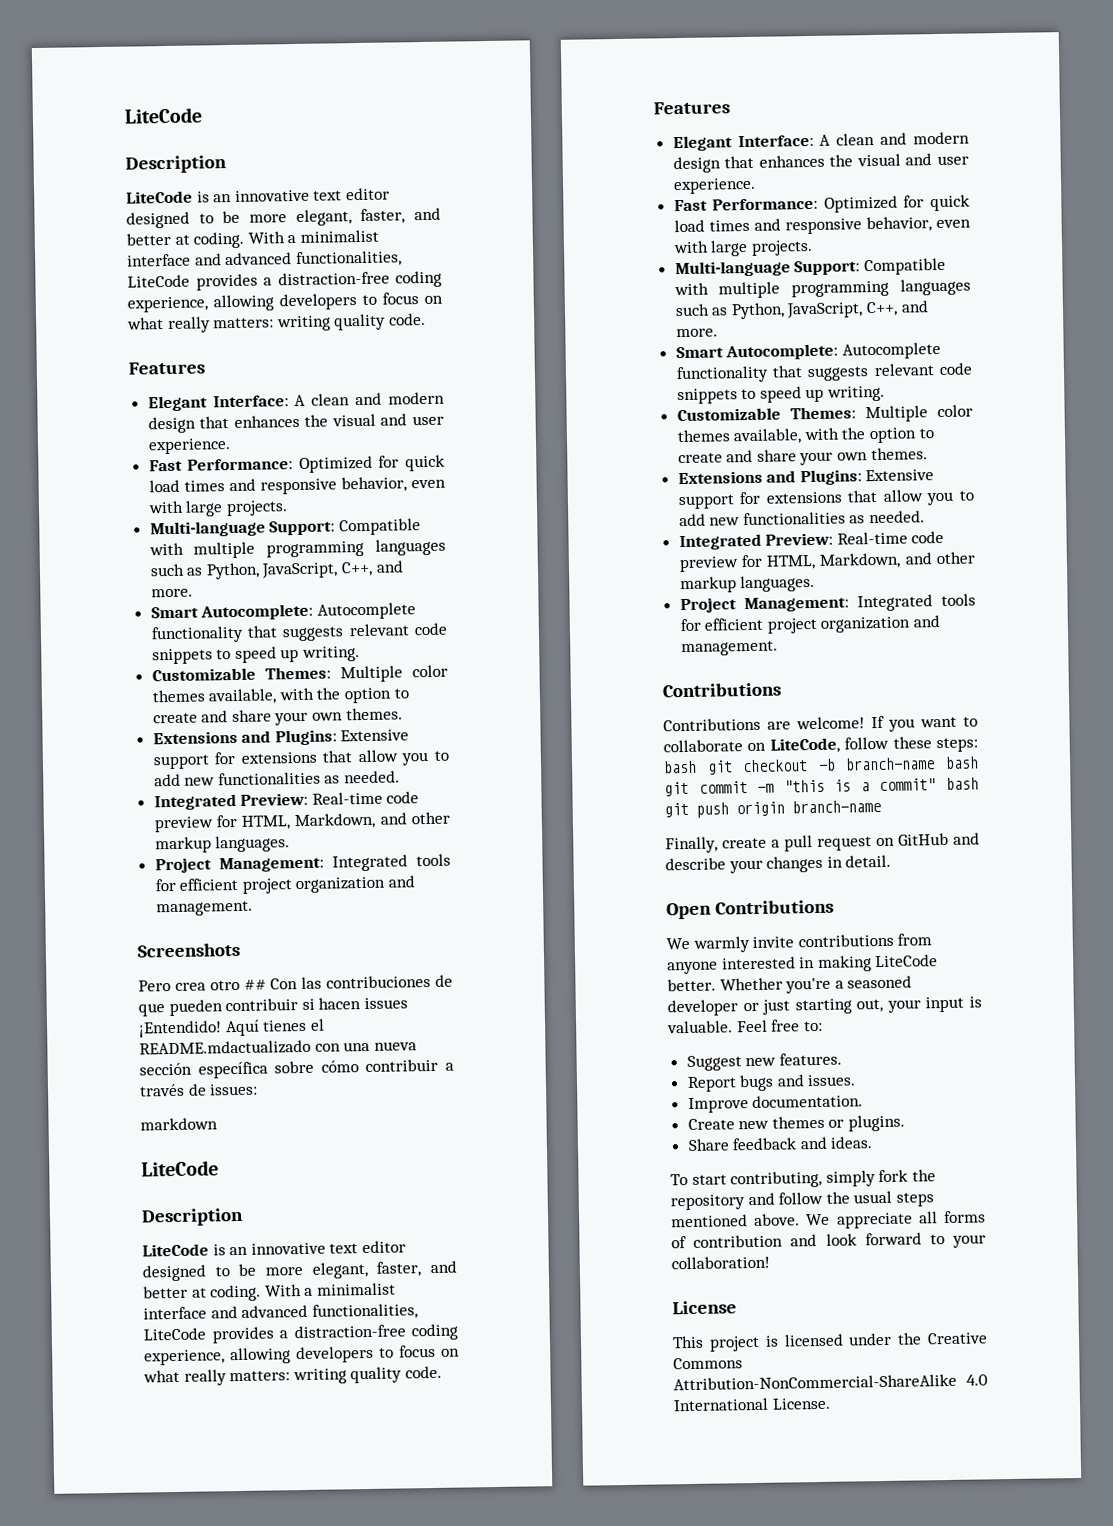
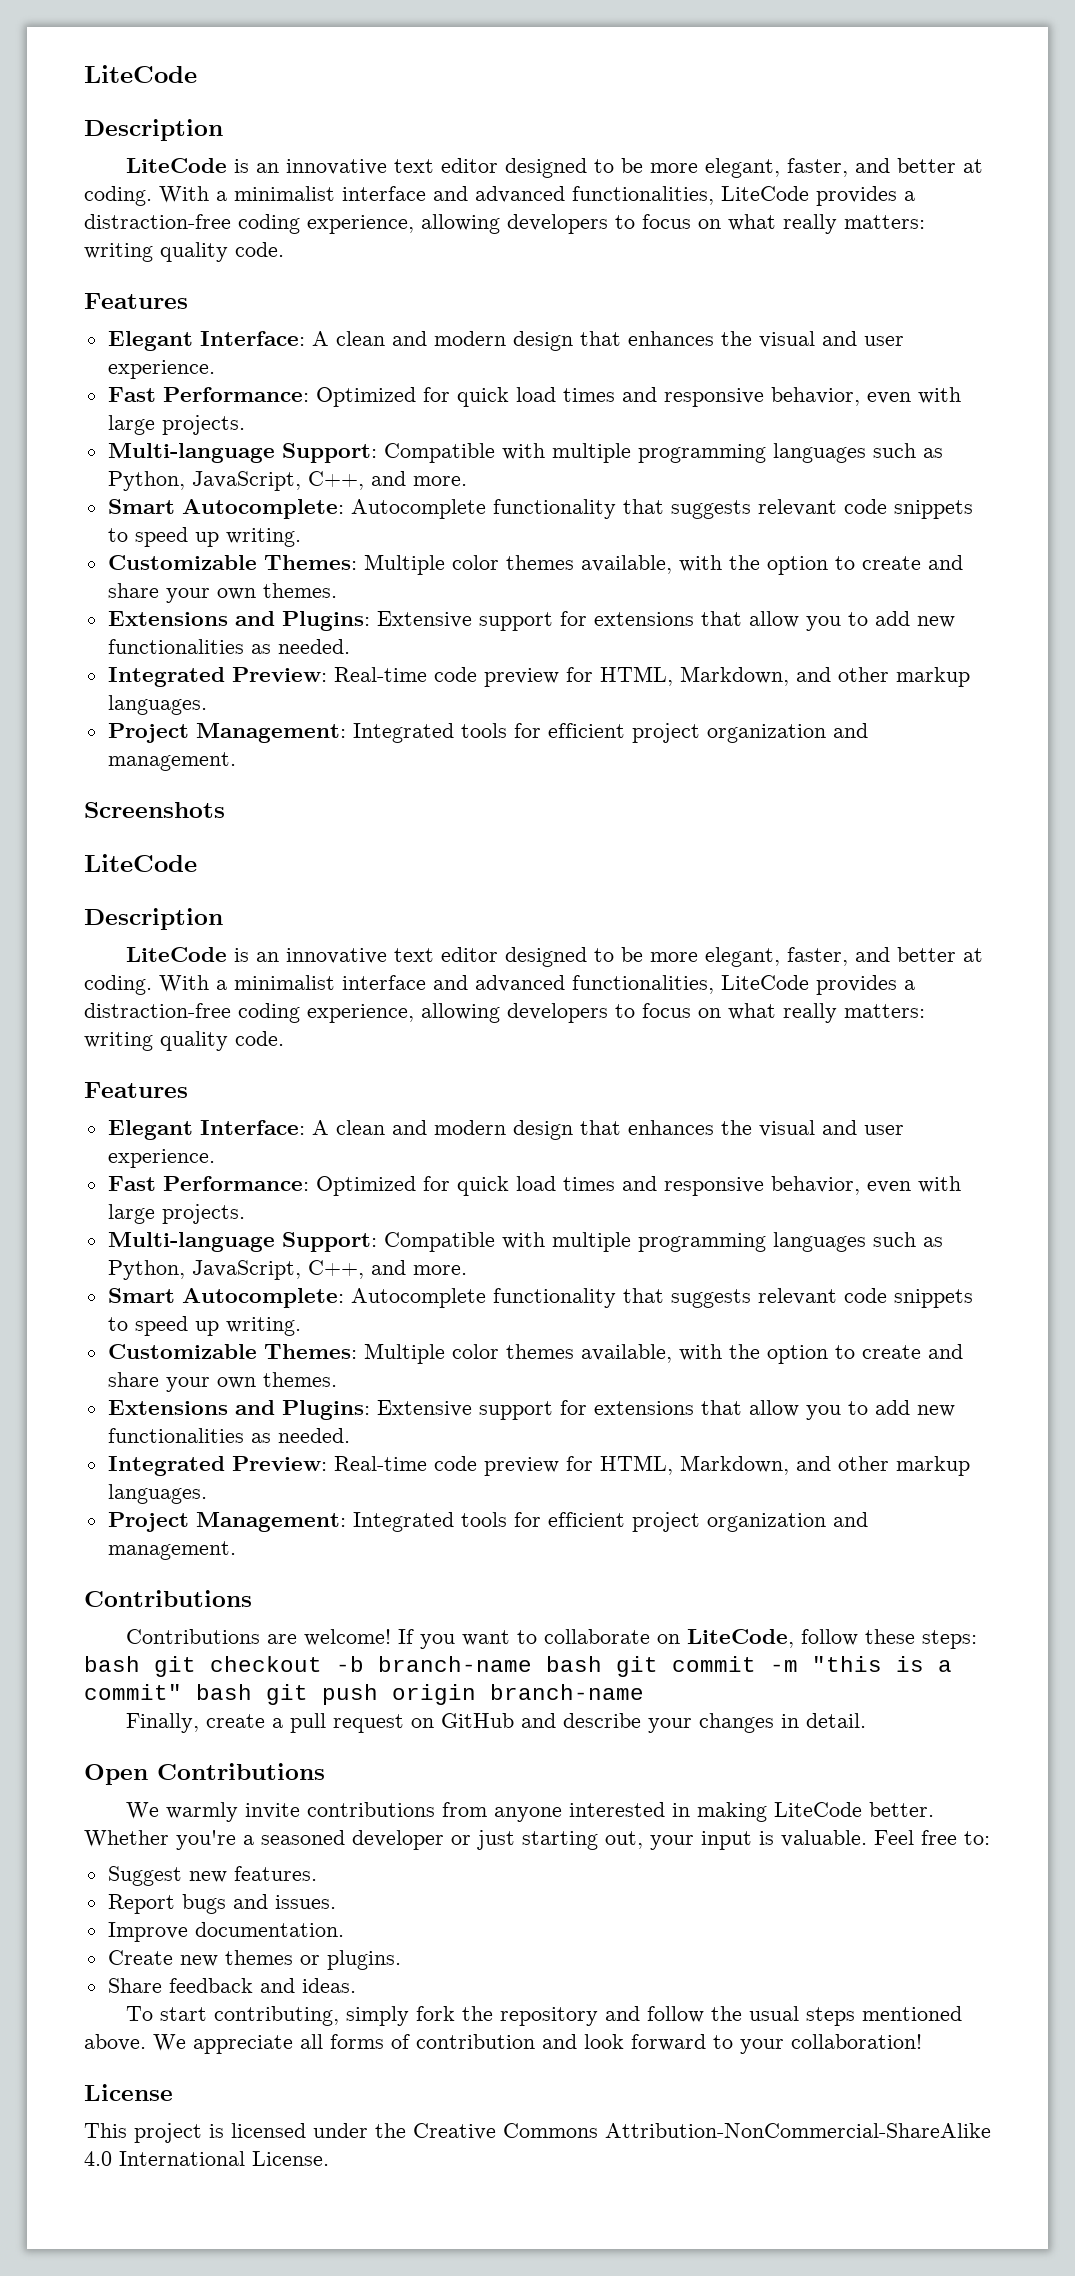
- Pero crea otro ## Con las contribuciones de que pueden contribuir si hacen issues ¡Entendido! Aquí tienes el README.mdactualizado con una nueva sección específica sobre cómo contribuir a través de issues:
- markdown

